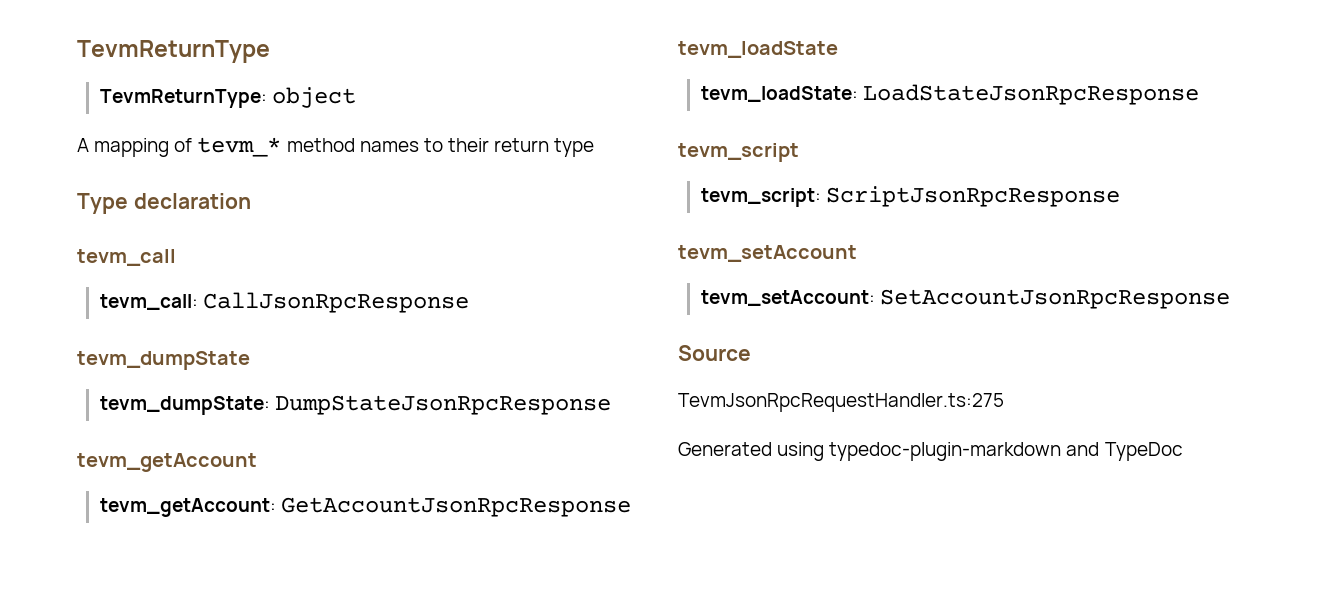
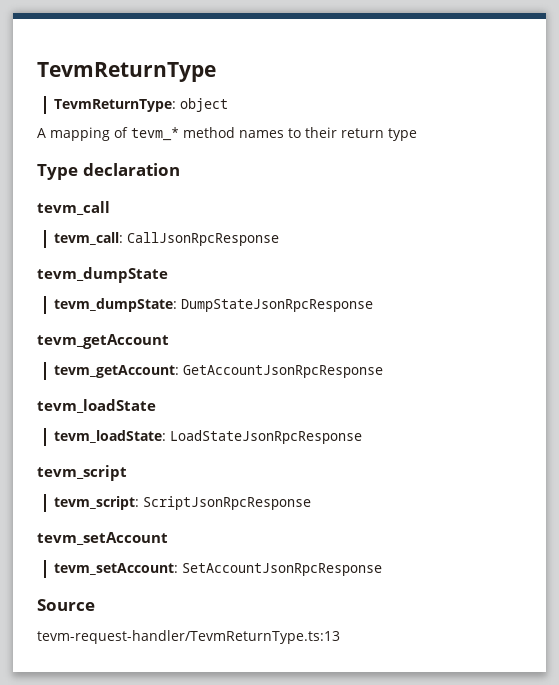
- TevmJsonRpcRequestHandler.ts:275
- Generated using typedoc-plugin-markdown and TypeDoc
+ tevm-request-handler/TevmReturnType.ts:13

